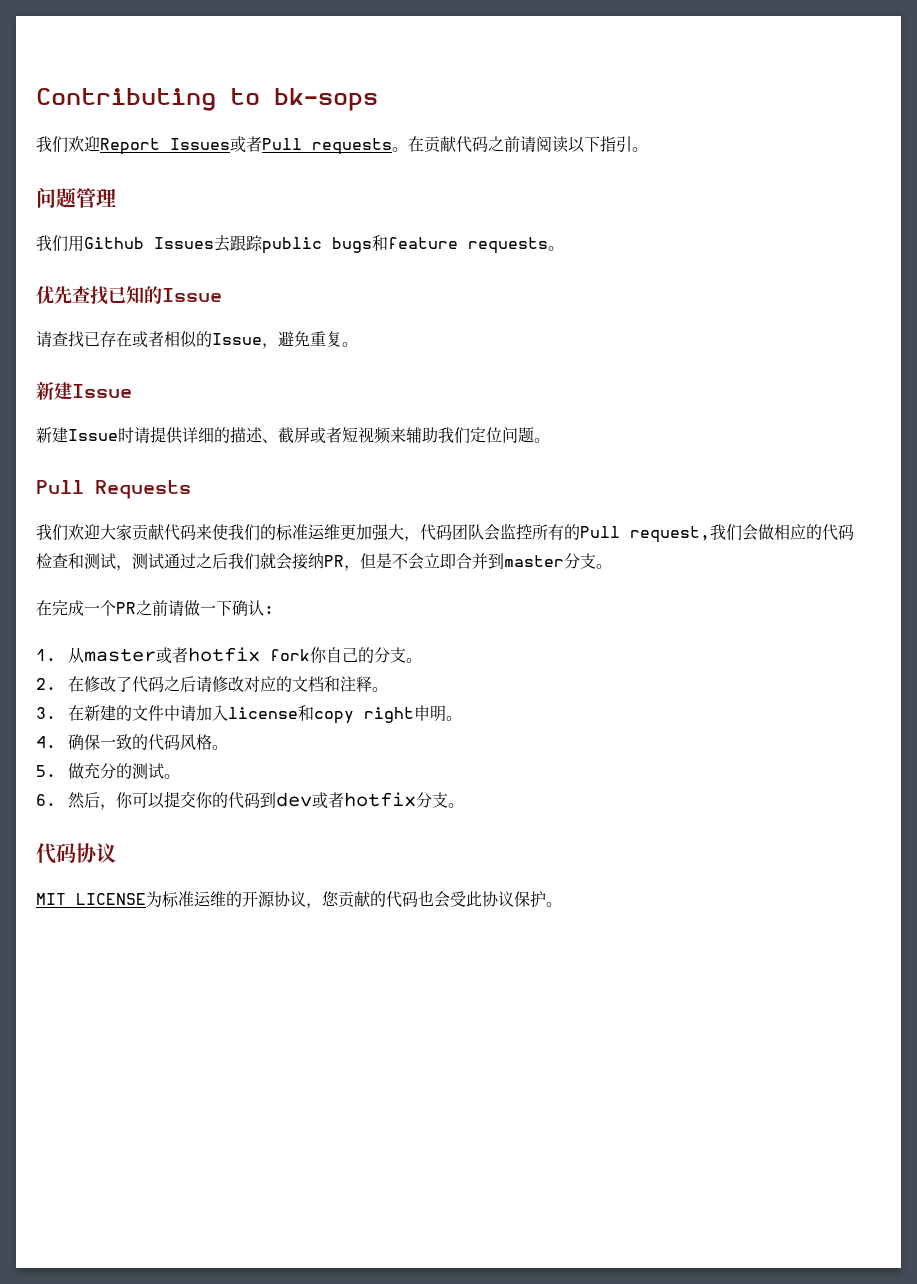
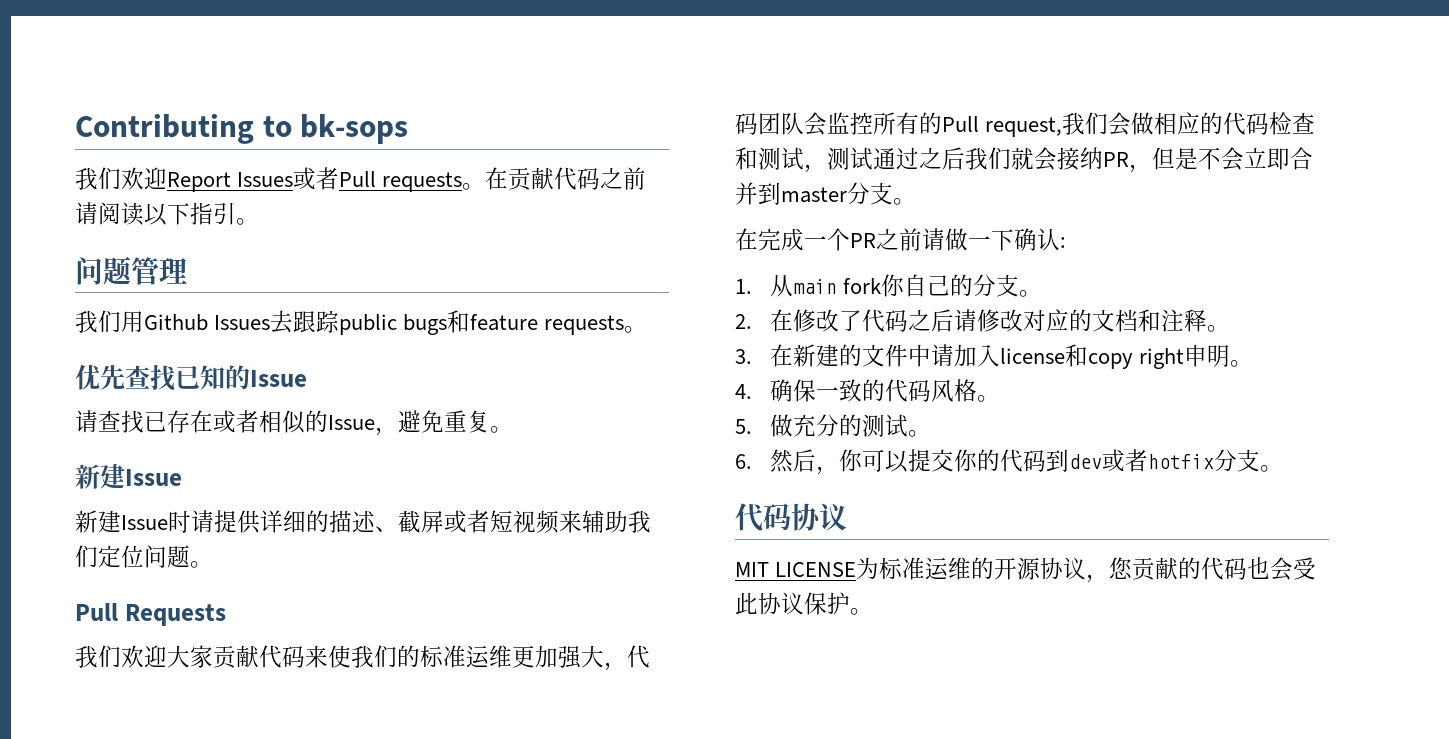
- 1.从master或者hotfix fork你自己的分支。
+ 1.从main fork你自己的分支。

